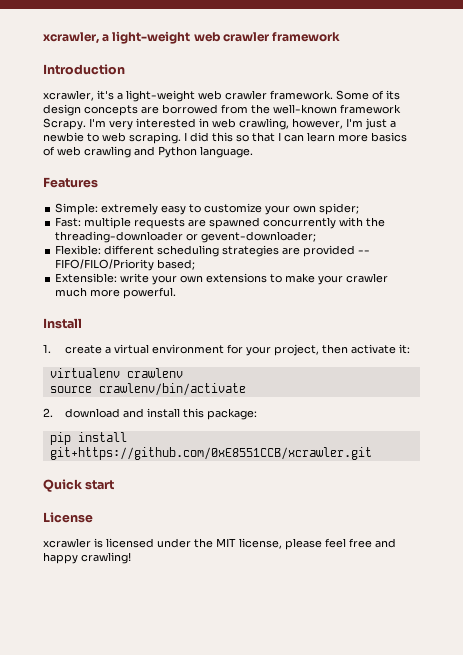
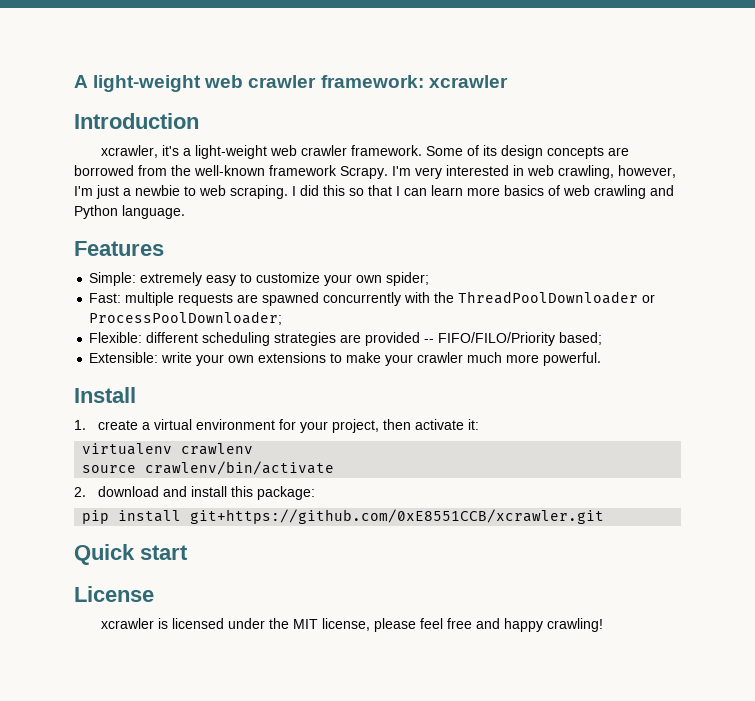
- xcrawler, a light-weight web crawler framework
+ A light-weight web crawler framework: xcrawler
- Fast: multiple requests are spawned concurrently with the threading-downloader or gevent-downloader;
+ Fast: multiple requests are spawned concurrently with the ThreadPoolDownloader or ProcessPoolDownloader;

